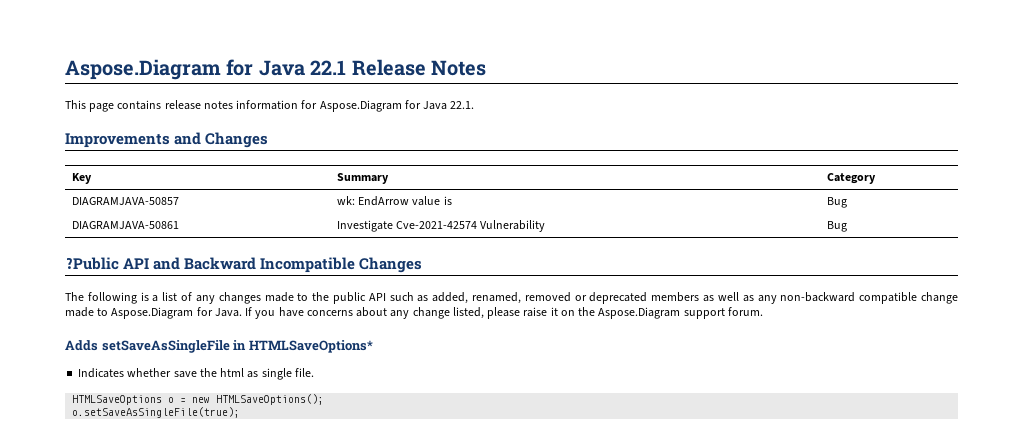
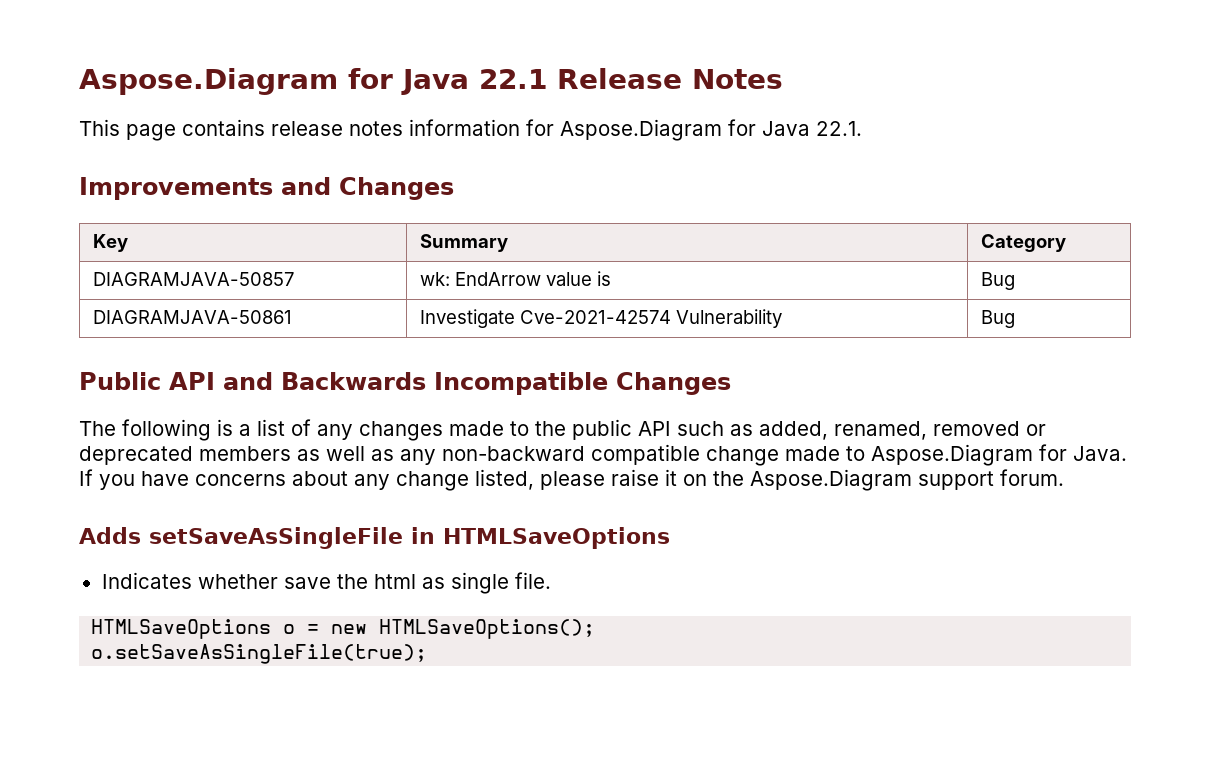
- ?Public API and Backward Incompatible Changes
+ Public API and Backwards Incompatible Changes
- Adds setSaveAsSingleFile in HTMLSaveOptions*
+ Adds setSaveAsSingleFile in HTMLSaveOptions

